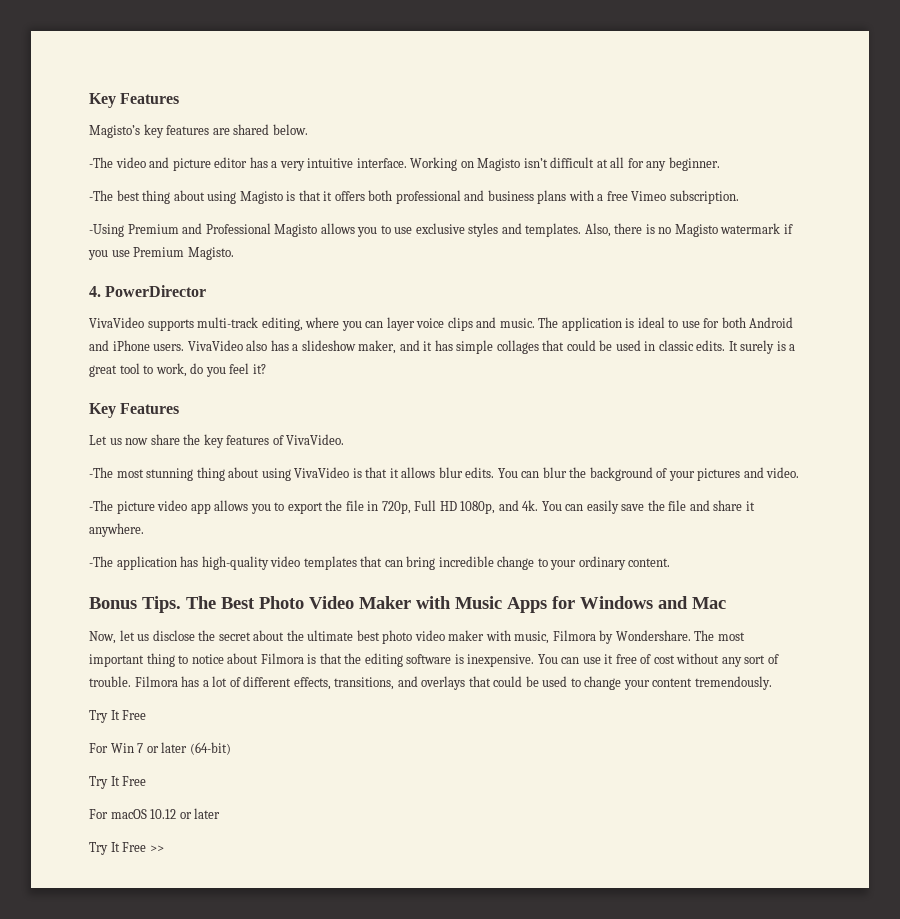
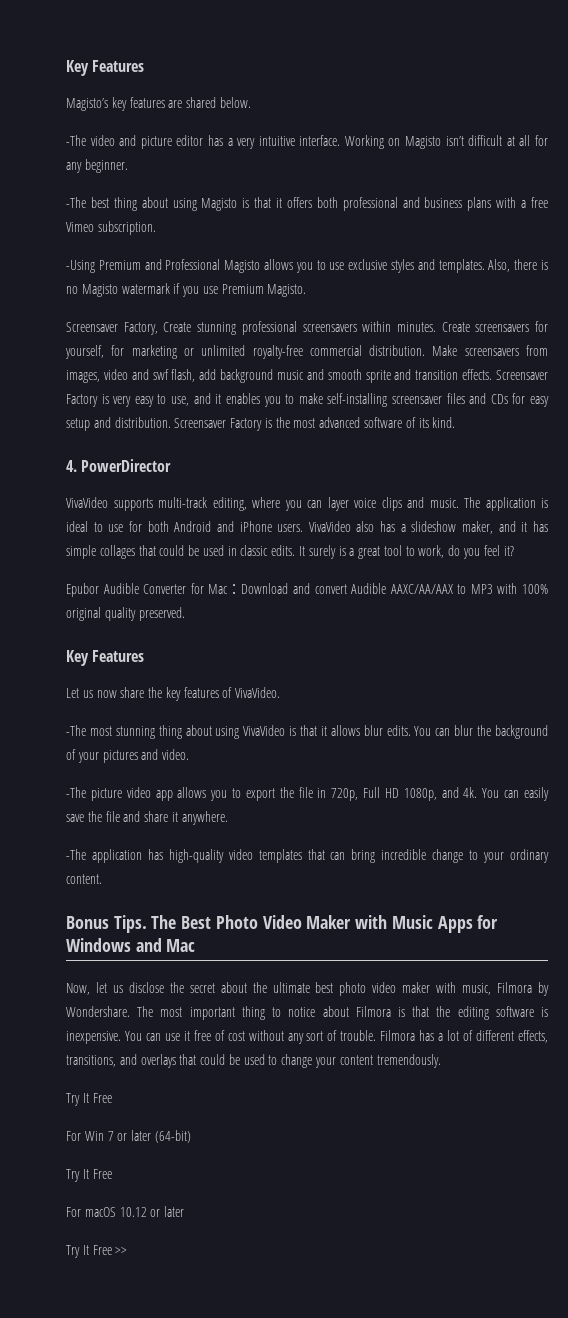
+ Screensaver Factory, Create stunning professional screensavers within minutes. Create screensavers for yourself, for marketing or unlimited royalty-free commercial distribution. Make screensavers from images, video and swf flash, add background music and smooth sprite and transition effects. Screensaver Factory is very easy to use, and it enables you to make self-installing screensaver files and CDs for easy setup and distribution. Screensaver Factory is the most advanced software of its kind.
+ Epubor Audible Converter for Mac：Download and convert Audible AAXC/AA/AAX to MP3 with 100% original quality preserved.

